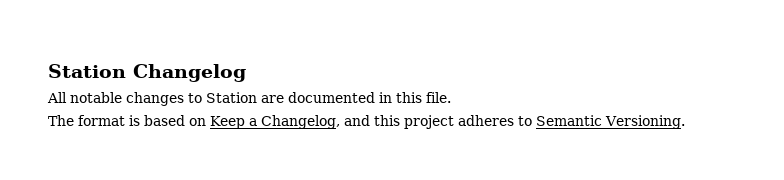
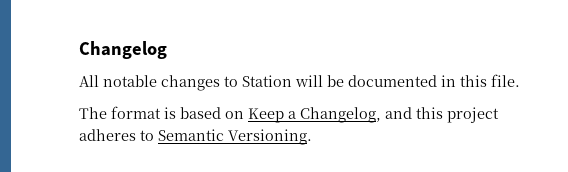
- Station Changelog
+ Changelog
- All notable changes to Station are documented in this file.
+ All notable changes to Station will be documented in this file.

